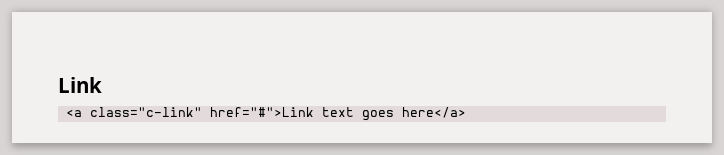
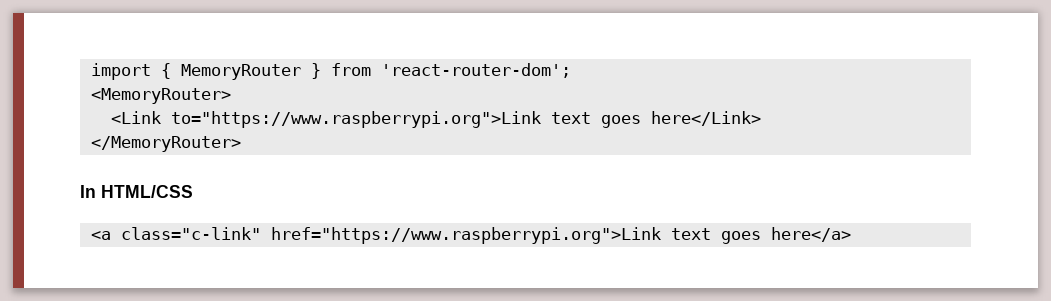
- Link
+ import { MemoryRouter } from 'react-router-dom';
+ <MemoryRouter>
+ <Link to="https://www.raspberrypi.org">Link text goes here</Link>
+ </MemoryRouter>
+ In HTML/CSS
- <a class="c-link" href="#">Link text goes here</a>
+ <a class="c-link" href="https://www.raspberrypi.org">Link text goes here</a>

